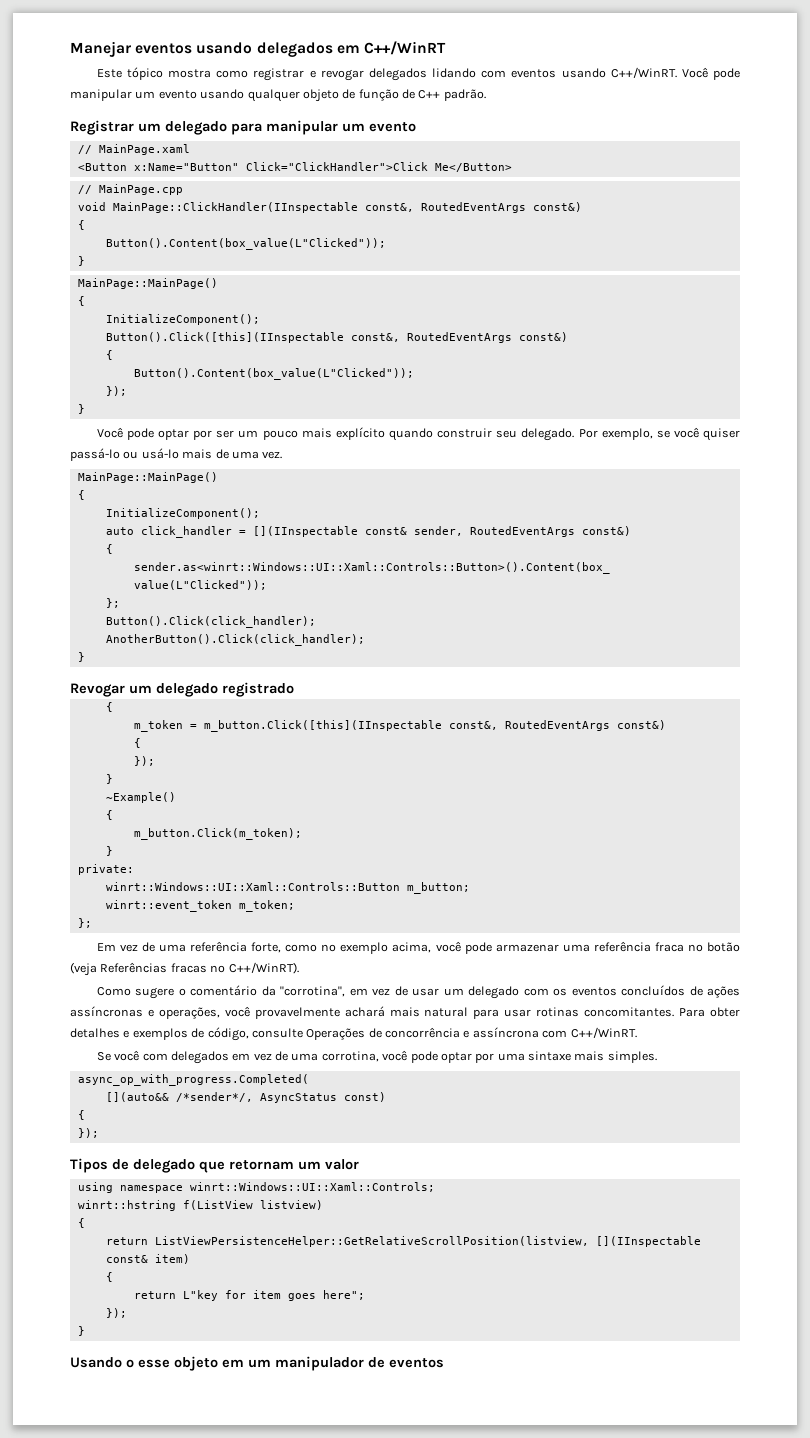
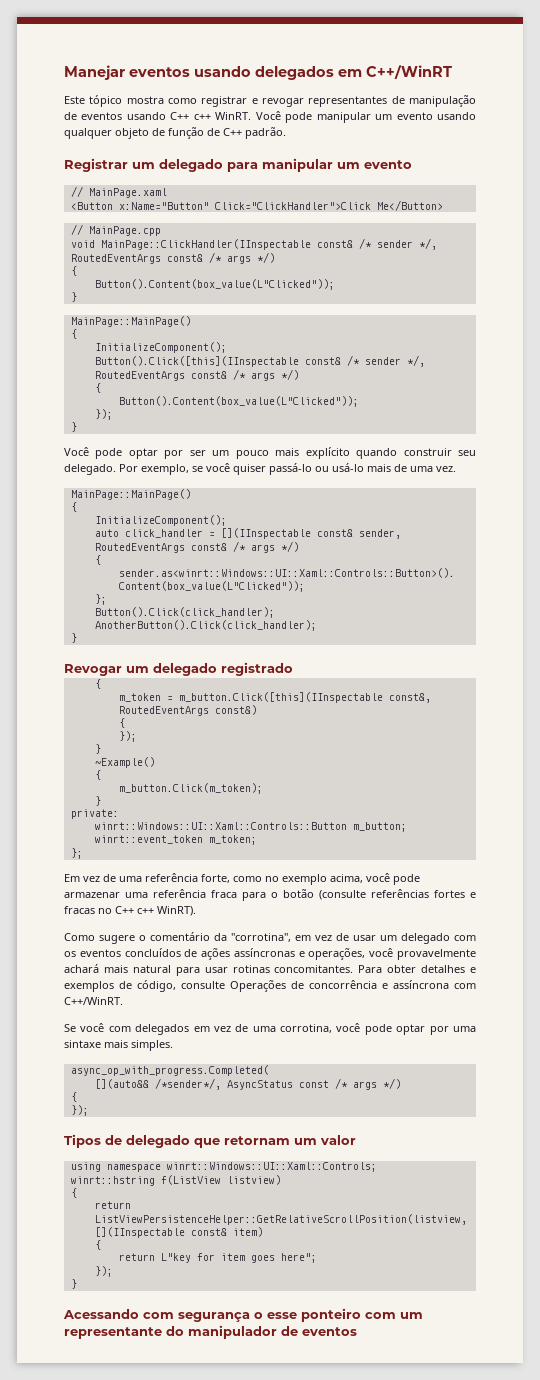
- Este tópico mostra como registrar e revogar delegados lidando com eventos usando C++/WinRT.
+ Este tópico mostra como registrar e revogar representantes de manipulação de eventos usando C++ c++ WinRT.
- void MainPage::ClickHandler(IInspectable const&, RoutedEventArgs const&)
+ void MainPage::ClickHandler(IInspectable const& /* sender */, RoutedEventArgs const& /* args */)
- Button().Click([this](IInspectable const&, RoutedEventArgs const&)
+ Button().Click([this](IInspectable const& /* sender */, RoutedEventArgs const& /* args */)
- auto click_handler = [](IInspectable const& sender, RoutedEventArgs const&)
+ auto click_handler = [](IInspectable const& sender, RoutedEventArgs const& /* args */)
- Em vez de uma referência forte, como no exemplo acima, você pode armazenar uma referência fraca no botão (veja Referências fracas no C++/WinRT).
+ Em vez de uma referência forte, como no exemplo acima, você pode armazenar uma referência fraca para o botão (consulte referências fortes e fracas no C++ c++ WinRT).
- [](auto&& /*sender*/, AsyncStatus const)
+ [](auto&& /*sender*/, AsyncStatus const /* args */)
- Usando o esse objeto em um manipulador de eventos
+ Acessando com segurança o esse ponteiro com um representante do manipulador de eventos

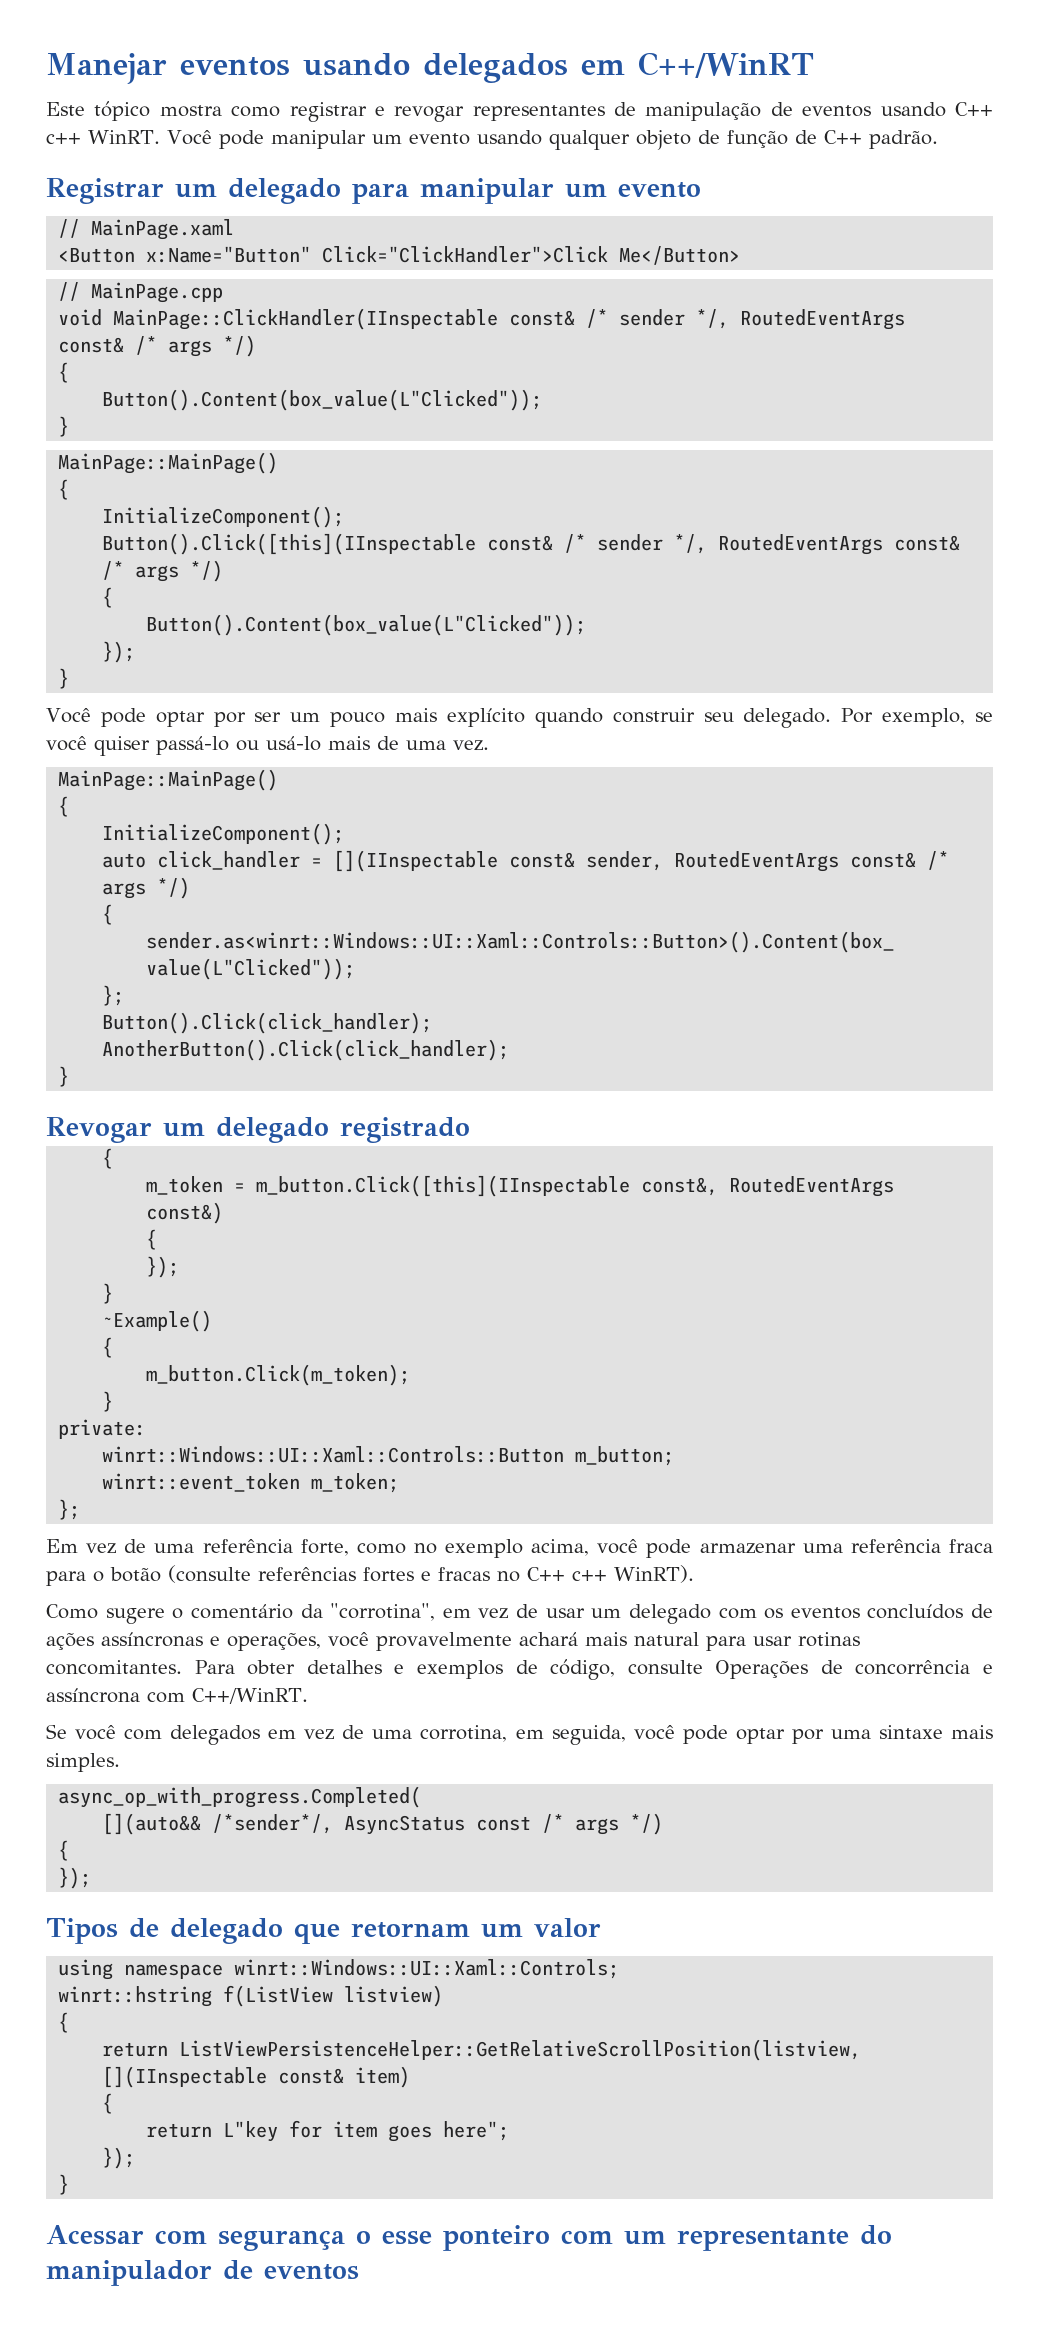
- Se você com delegados em vez de uma corrotina, você pode optar por uma sintaxe mais simples.
+ Se você com delegados em vez de uma corrotina, em seguida, você pode optar por uma sintaxe mais simples.
- Acessando com segurança o esse ponteiro com um representante do manipulador de eventos
+ Acessar com segurança o esse ponteiro com um representante do manipulador de eventos

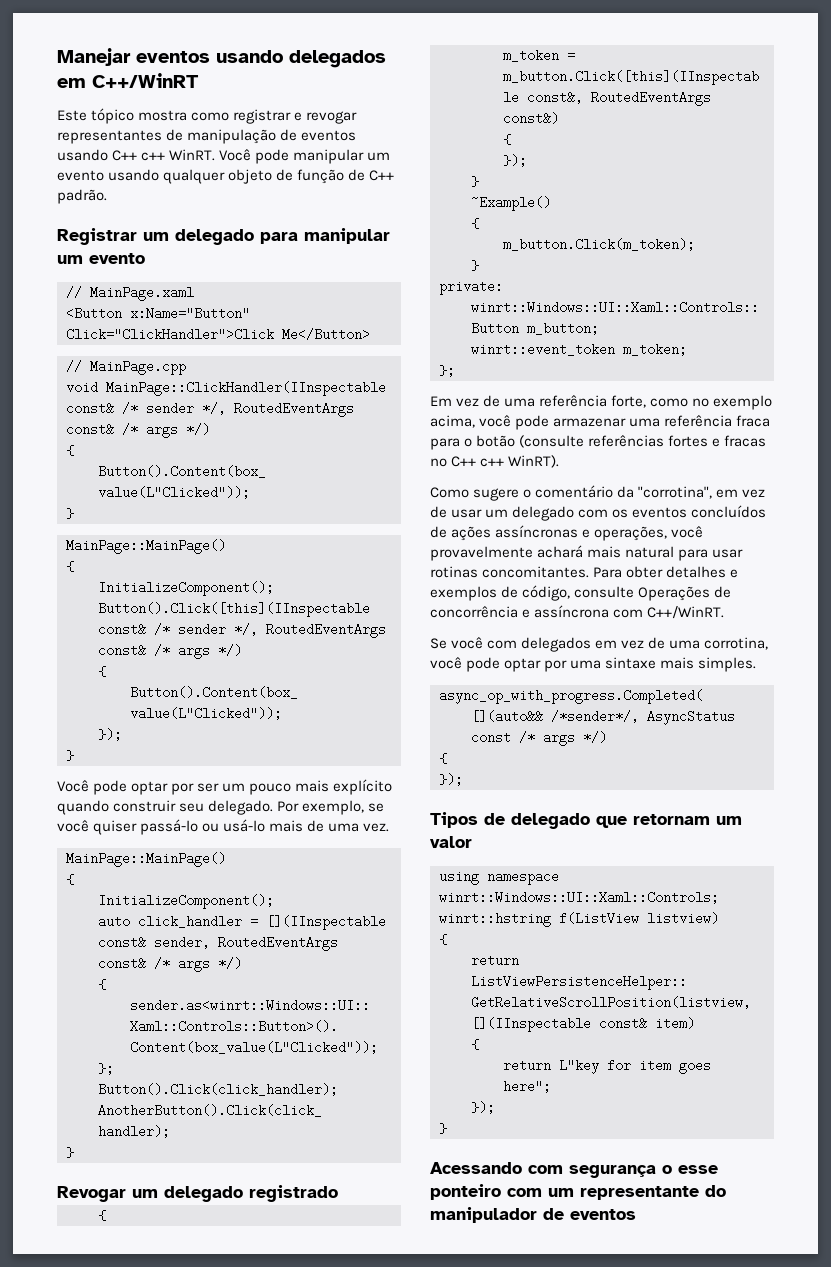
- Se você com delegados em vez de uma corrotina, em seguida, você pode optar por uma sintaxe mais simples.
+ Se você com delegados em vez de uma corrotina, você pode optar por uma sintaxe mais simples.
- Acessar com segurança o esse ponteiro com um representante do manipulador de eventos
+ Acessando com segurança o esse ponteiro com um representante do manipulador de eventos

